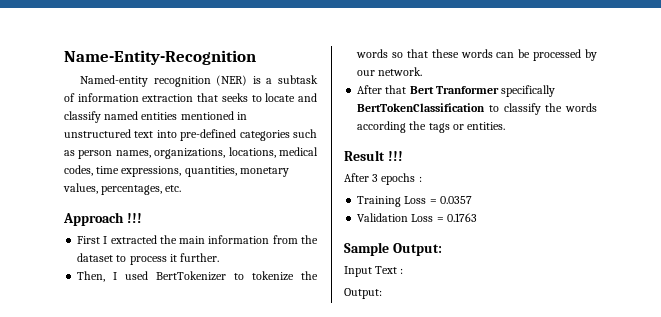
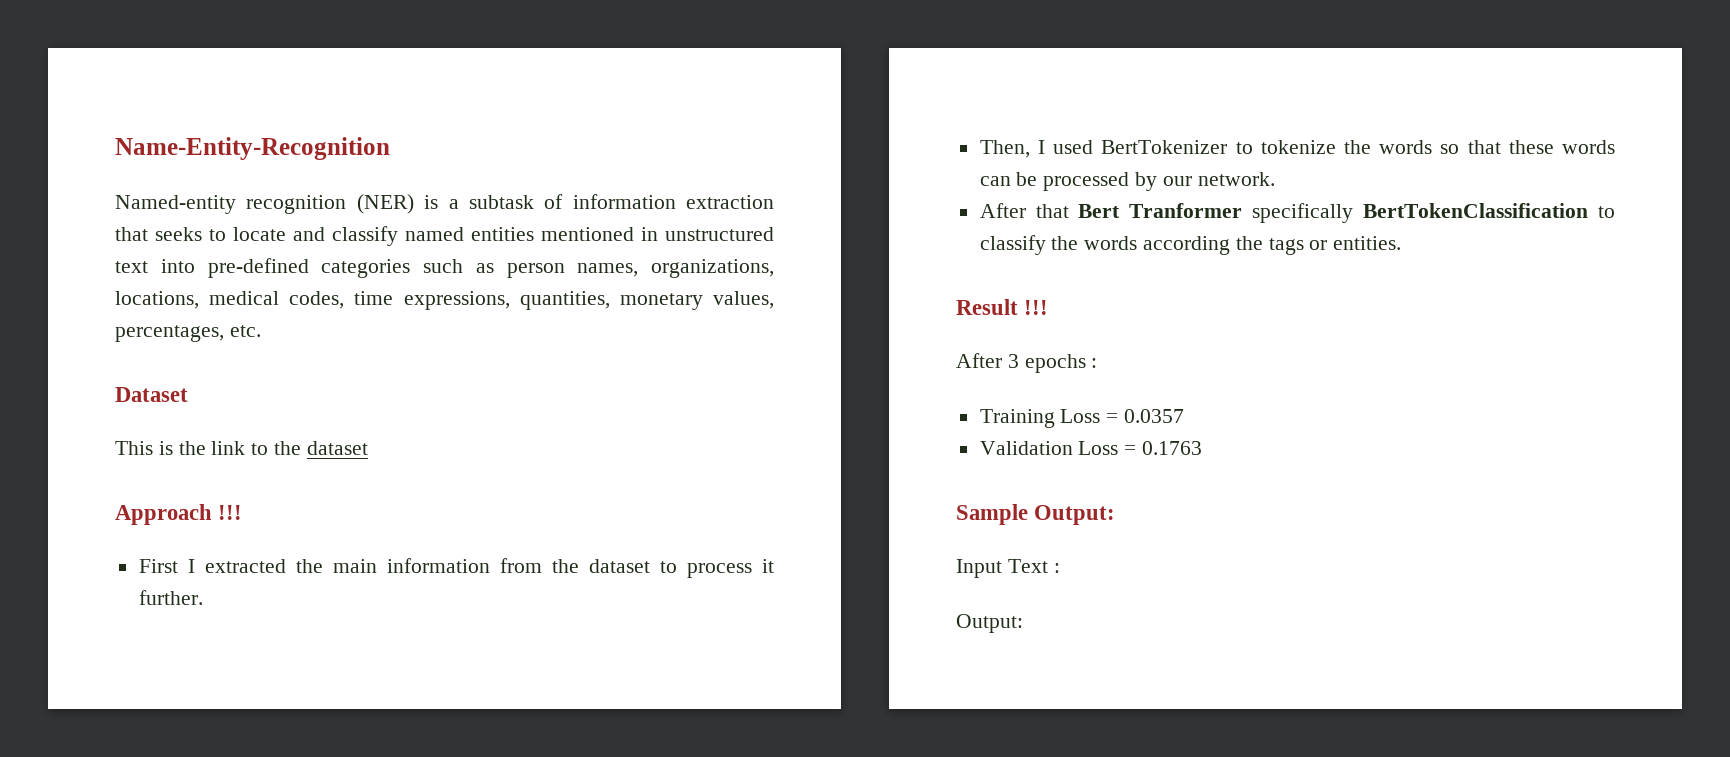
+ Dataset
+ This is the link to the dataset

